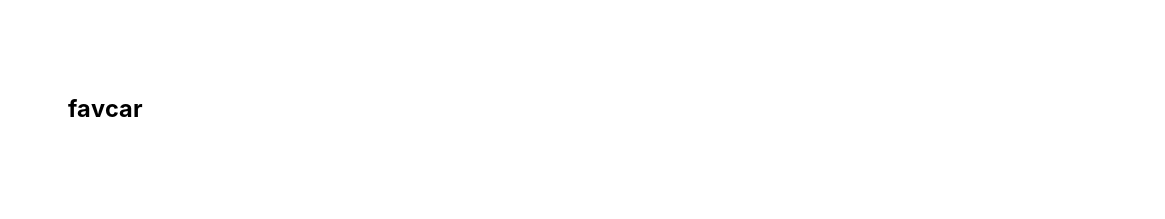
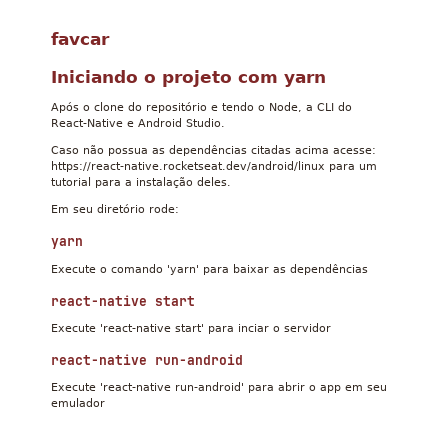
+ Iniciando o projeto com yarn
+ Após o clone do repositório e tendo o Node, a CLI do React-Native e Android Studio.
+ Caso não possua as dependências citadas acima acesse: https://react-native.rocketseat.dev/android/linux para um tutorial para a instalação deles.
+ Em seu diretório rode:
+ yarn
+ Execute o comando 'yarn' para baixar as dependências
+ react-native start
+ Execute 'react-native start' para inciar o servidor
+ react-native run-android
+ Execute 'react-native run-android' para abrir o app em seu emulador

